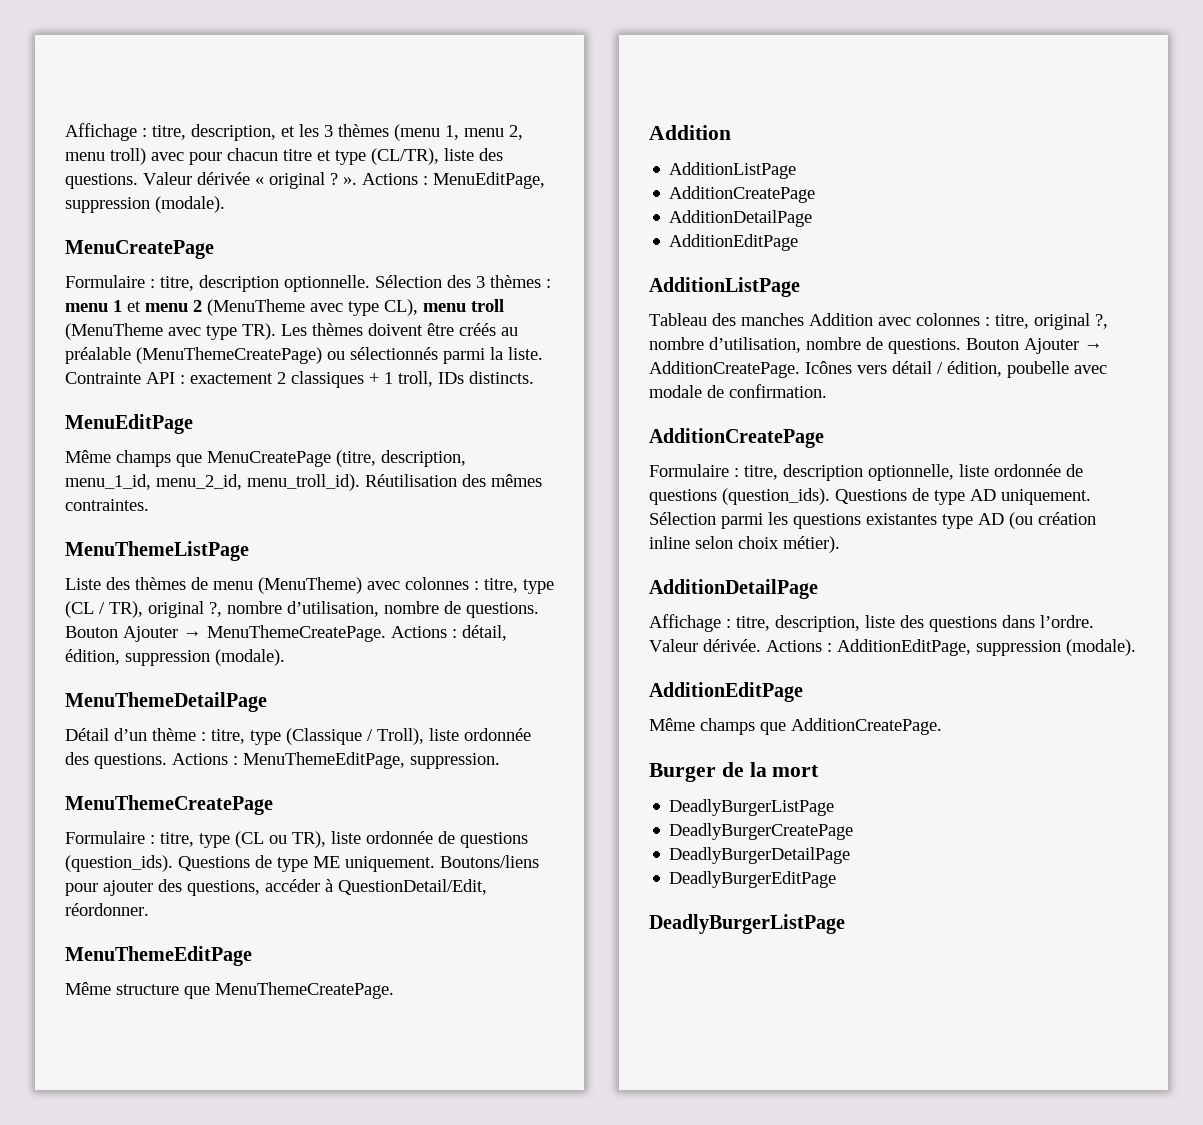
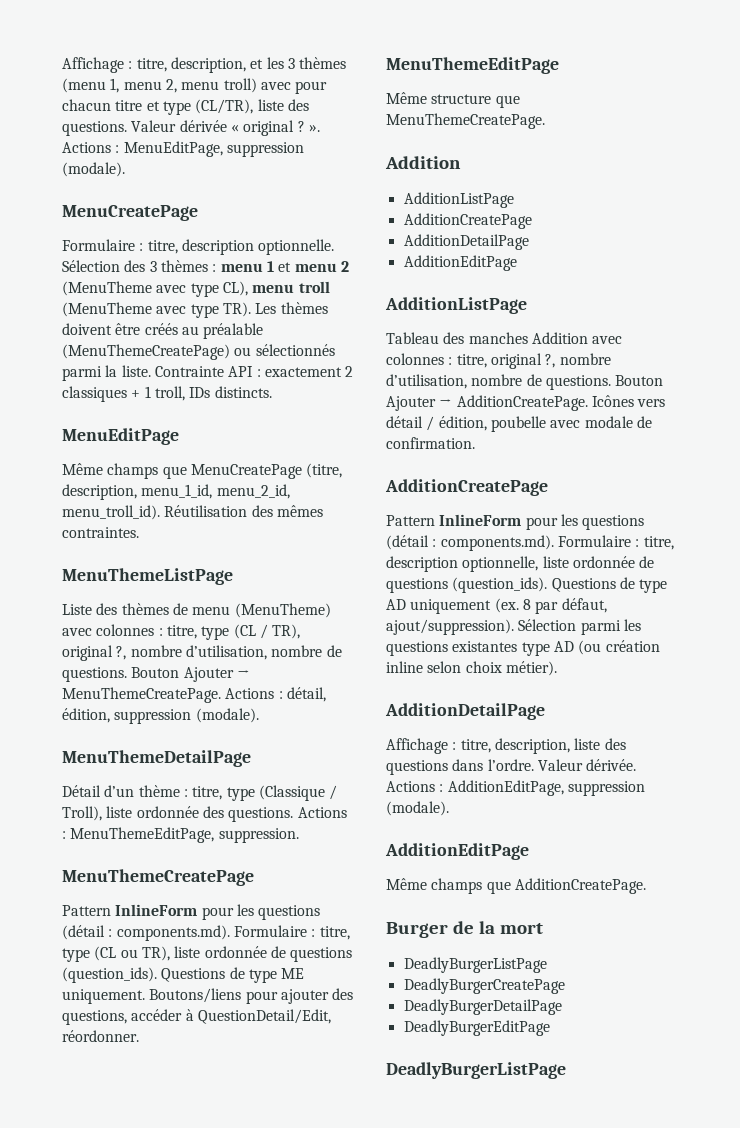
- Formulaire : titre, type (CL ou TR), liste ordonnée de questions (question_ids).
+ Pattern InlineForm pour les questions (détail : components.md). Formulaire : titre, type (CL ou TR), liste ordonnée de questions (question_ids).
- Formulaire : titre, description optionnelle, liste ordonnée de questions (question_ids).
+ Pattern InlineForm pour les questions (détail : components.md). Formulaire : titre, description optionnelle, liste ordonnée de questions (question_ids).
- Questions de type AD uniquement.
+ Questions de type AD uniquement (ex. 8 par défaut, ajout/suppression).

